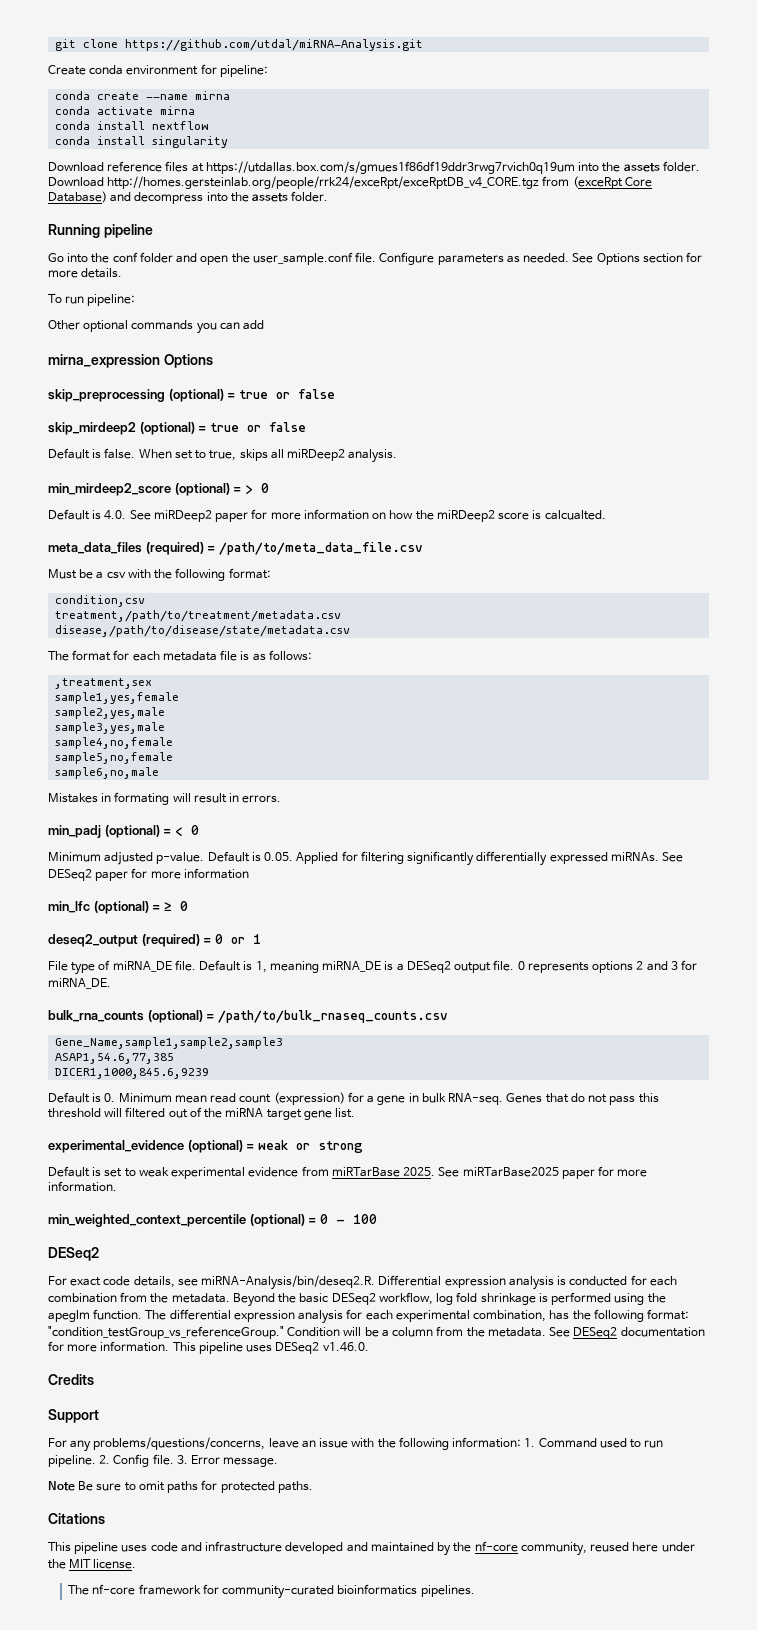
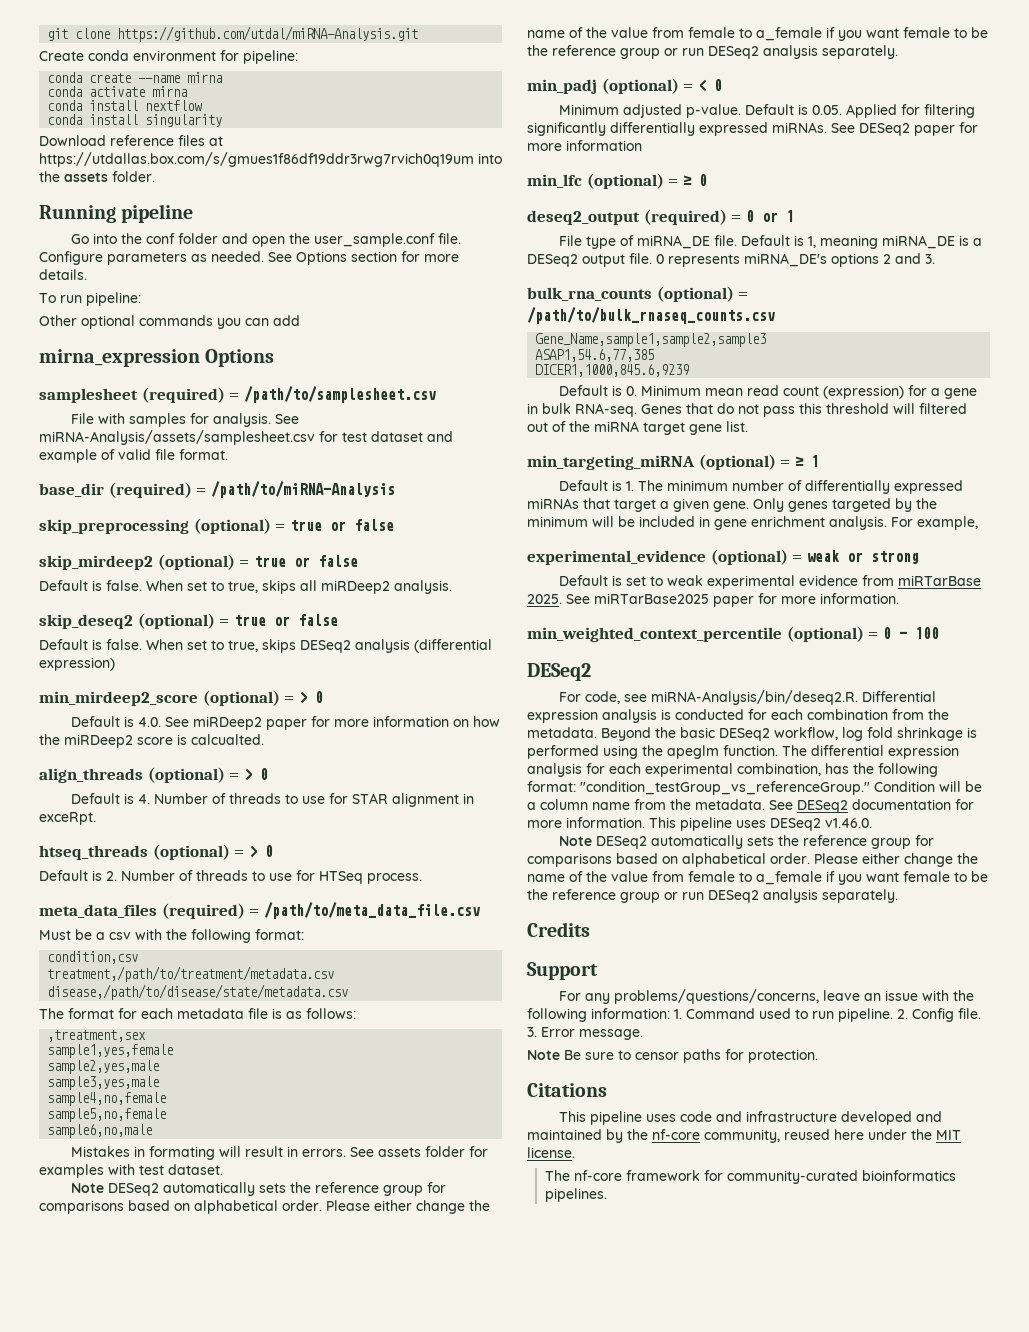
- Download http://homes.gersteinlab.org/people/rrk24/exceRpt/exceRptDB_v4_CORE.tgz from (exceRpt Core Database) and decompress into the assets folder.
+ samplesheet (required) = /path/to/samplesheet.csv
+ File with samples for analysis. See miRNA-Analysis/assets/samplesheet.csv for test dataset and example of valid file format.
+ base_dir (required) = /path/to/miRNA-Analysis
+ skip_deseq2 (optional) = true or false
+ Default is false. When set to true, skips DESeq2 analysis (differential expression)
+ align_threads (optional) = > 0
+ Default is 4. Number of threads to use for STAR alignment in exceRpt.
+ htseq_threads (optional) = > 0
+ Default is 2. Number of threads to use for HTSeq process.
+ See assets folder for examples with test dataset.
+ Note DESeq2 automatically sets the reference group for comparisons based on alphabetical order. Please either change the name of the value from female to a_female if you want female to be the reference group or run DESeq2 analysis separately.
- 0 represents options 2 and 3 for miRNA_DE.
+ 0 represents miRNA_DE's options 2 and 3.
+ min_targeting_miRNA (optional) = ≥ 1
+ Default is 1. The minimum number of differentially expressed miRNAs that target a given gene. Only genes targeted by the minimum will be included in gene enrichment analysis. For example,
- For exact code details, see miRNA-Analysis/bin/deseq2.R. Differential expression analysis is conducted for each combination from the metadata.
+ For code, see miRNA-Analysis/bin/deseq2.R. Differential expression analysis is conducted for each combination from the metadata.
- Condition will be a column from the metadata.
+ Condition will be a column name from the metadata.
  This pipeline uses DESeq2 v1.46.0.
+ Note DESeq2 automatically sets the reference group for comparisons based on alphabetical order. Please either change the name of the value from female to a_female if you want female to be the reference group or run DESeq2 analysis separately.
- Note Be sure to omit paths for protected paths.
+ Note Be sure to censor paths for protection.

